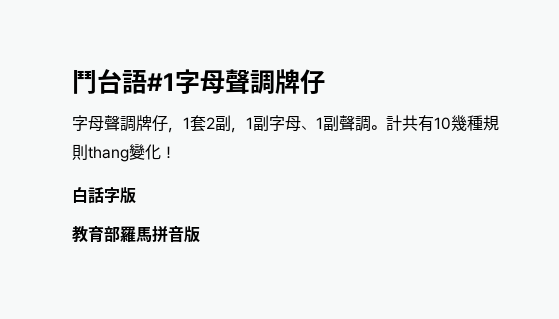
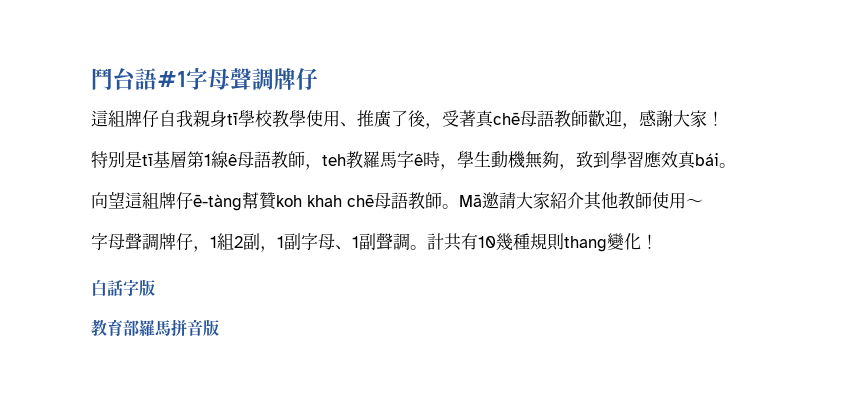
+ 這組牌仔自我親身tī學校教學使用、推廣了後，受著真chē母語教師歡迎，感謝大家！
+ 特別是tī基層第1線ê母語教師，teh教羅馬字ê時，學生動機無夠，致到學習應效真bái。
+ 向望這組牌仔ē-tàng幫贊koh khah chē母語教師。Mā邀請大家紹介其他教師使用～
- 字母聲調牌仔，1套2副，1副字母、1副聲調。
+ 字母聲調牌仔，1組2副，1副字母、1副聲調。

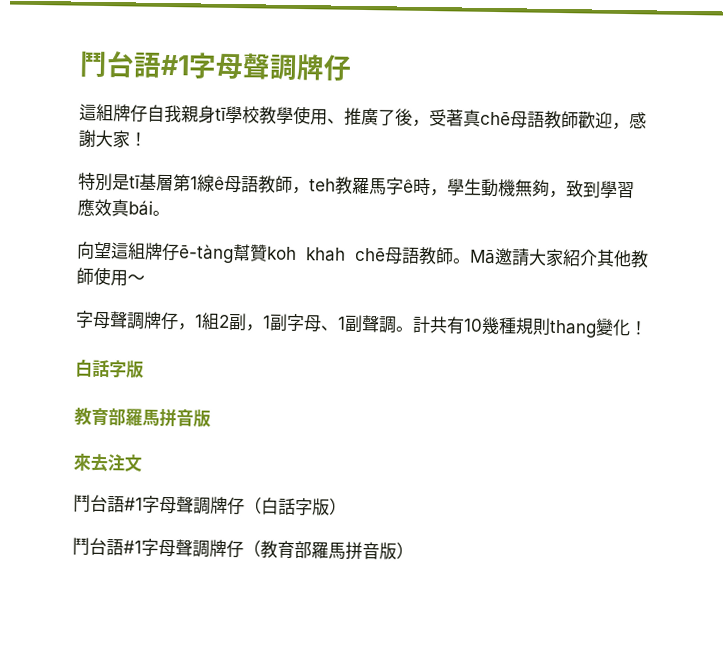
+ 來去注文
+ 鬥台語#1字母聲調牌仔（白話字版）
+ 鬥台語#1字母聲調牌仔（教育部羅馬拼音版）

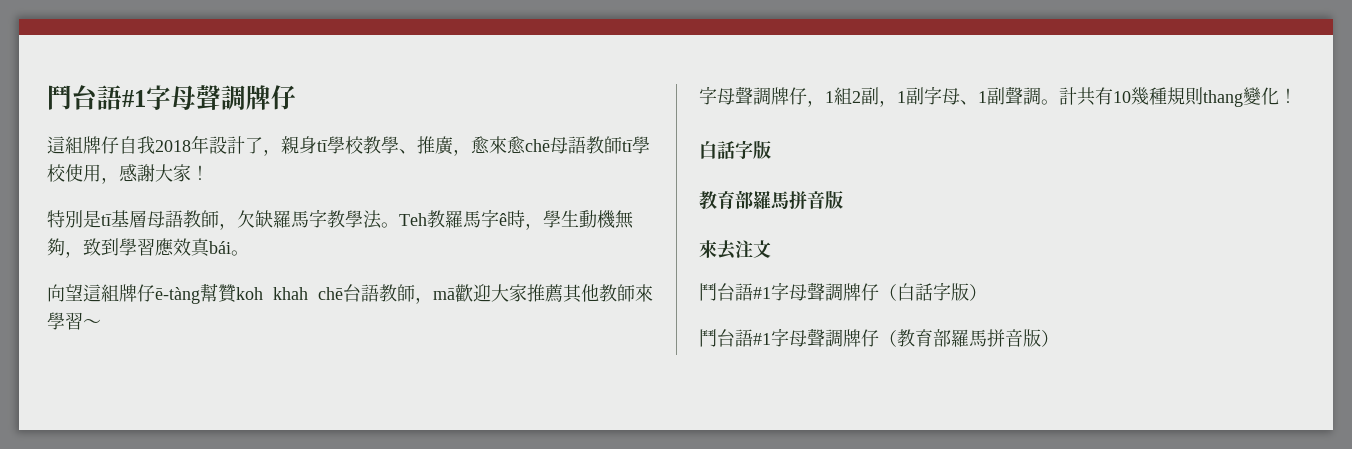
- 這組牌仔自我親身tī學校教學使用、推廣了後，受著真chē母語教師歡迎，感謝大家！
+ 這組牌仔自我2018年設計了，親身tī學校教學、推廣，愈來愈chē母語教師tī學校使用，感謝大家！
- 特別是tī基層第1線ê母語教師，teh教羅馬字ê時，學生動機無夠，致到學習應效真bái。
+ 特別是tī基層母語教師，欠缺羅馬字教學法。Teh教羅馬字ê時，學生動機無夠，致到學習應效真bái。
- 向望這組牌仔ē-tàng幫贊koh khah chē母語教師。Mā邀請大家紹介其他教師使用～
+ 向望這組牌仔ē-tàng幫贊koh khah chē台語教師，mā歡迎大家推薦其他教師來學習～

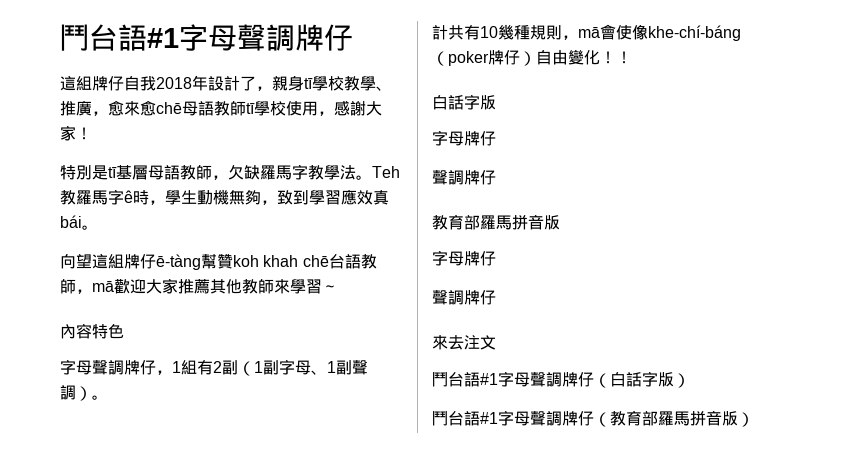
+ 內容特色
- 字母聲調牌仔，1組2副，1副字母、1副聲調。計共有10幾種規則thang變化！
+ 字母聲調牌仔，1組有2副（1副字母、1副聲調）。
+ 計共有10幾種規則，mā會使像khe-chí-báng（poker牌仔）自由變化！！
  白話字版
+ 字母牌仔
+ 聲調牌仔
  教育部羅馬拼音版
+ 字母牌仔
+ 聲調牌仔

